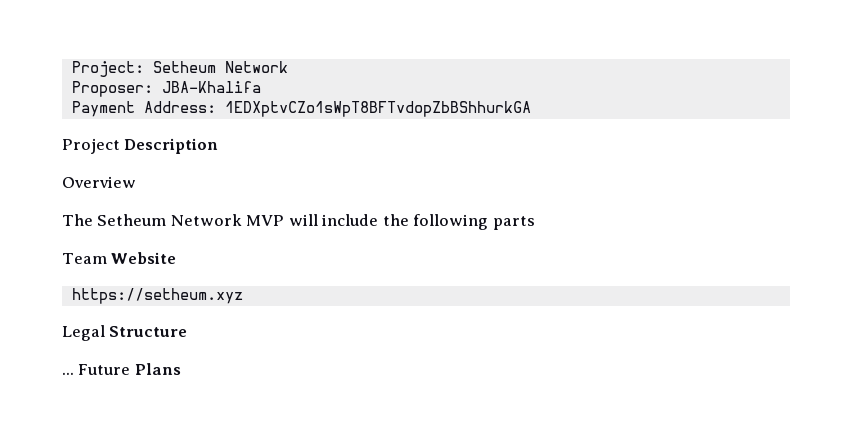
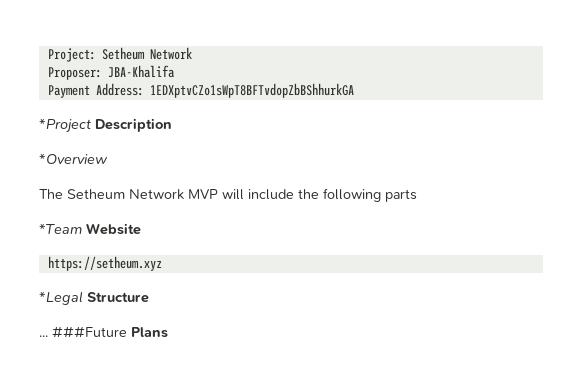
- Project Description
+ *Project Description
- Overview
+ *Overview
- Team Website
+ *Team Website
- Legal Structure
+ *Legal Structure
- Future Plans
+ ###Future Plans

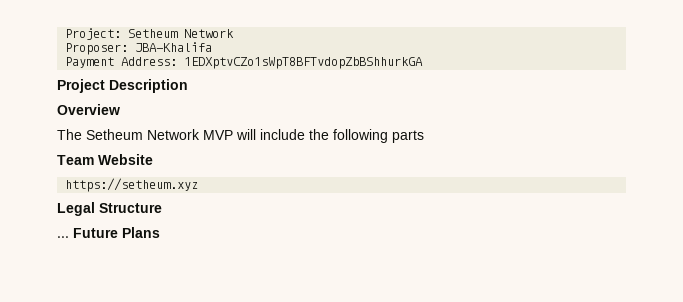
- *Project Description
+ Project Description
- *Overview
+ Overview
- *Team Website
+ Team Website
- *Legal Structure
+ Legal Structure
- ###Future Plans
+ Future Plans

